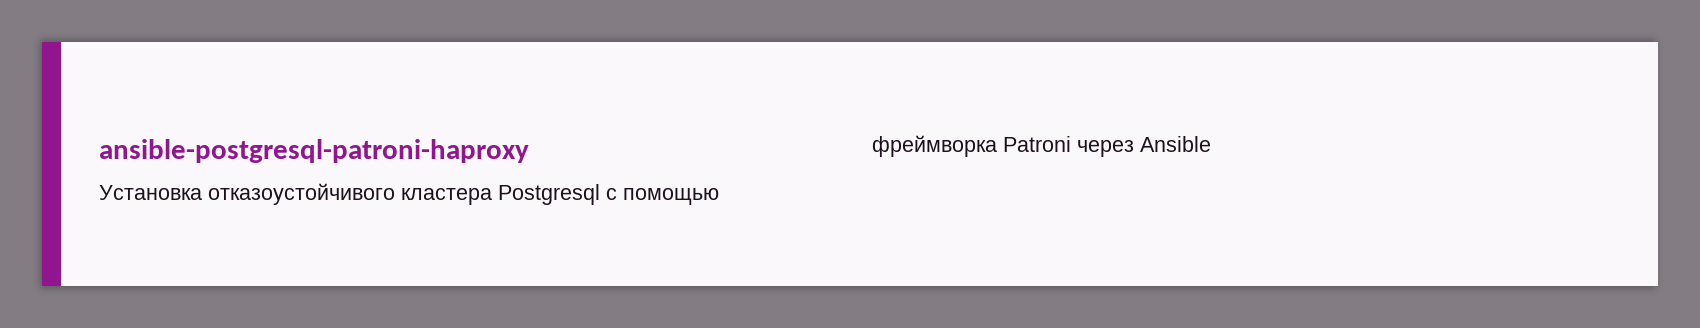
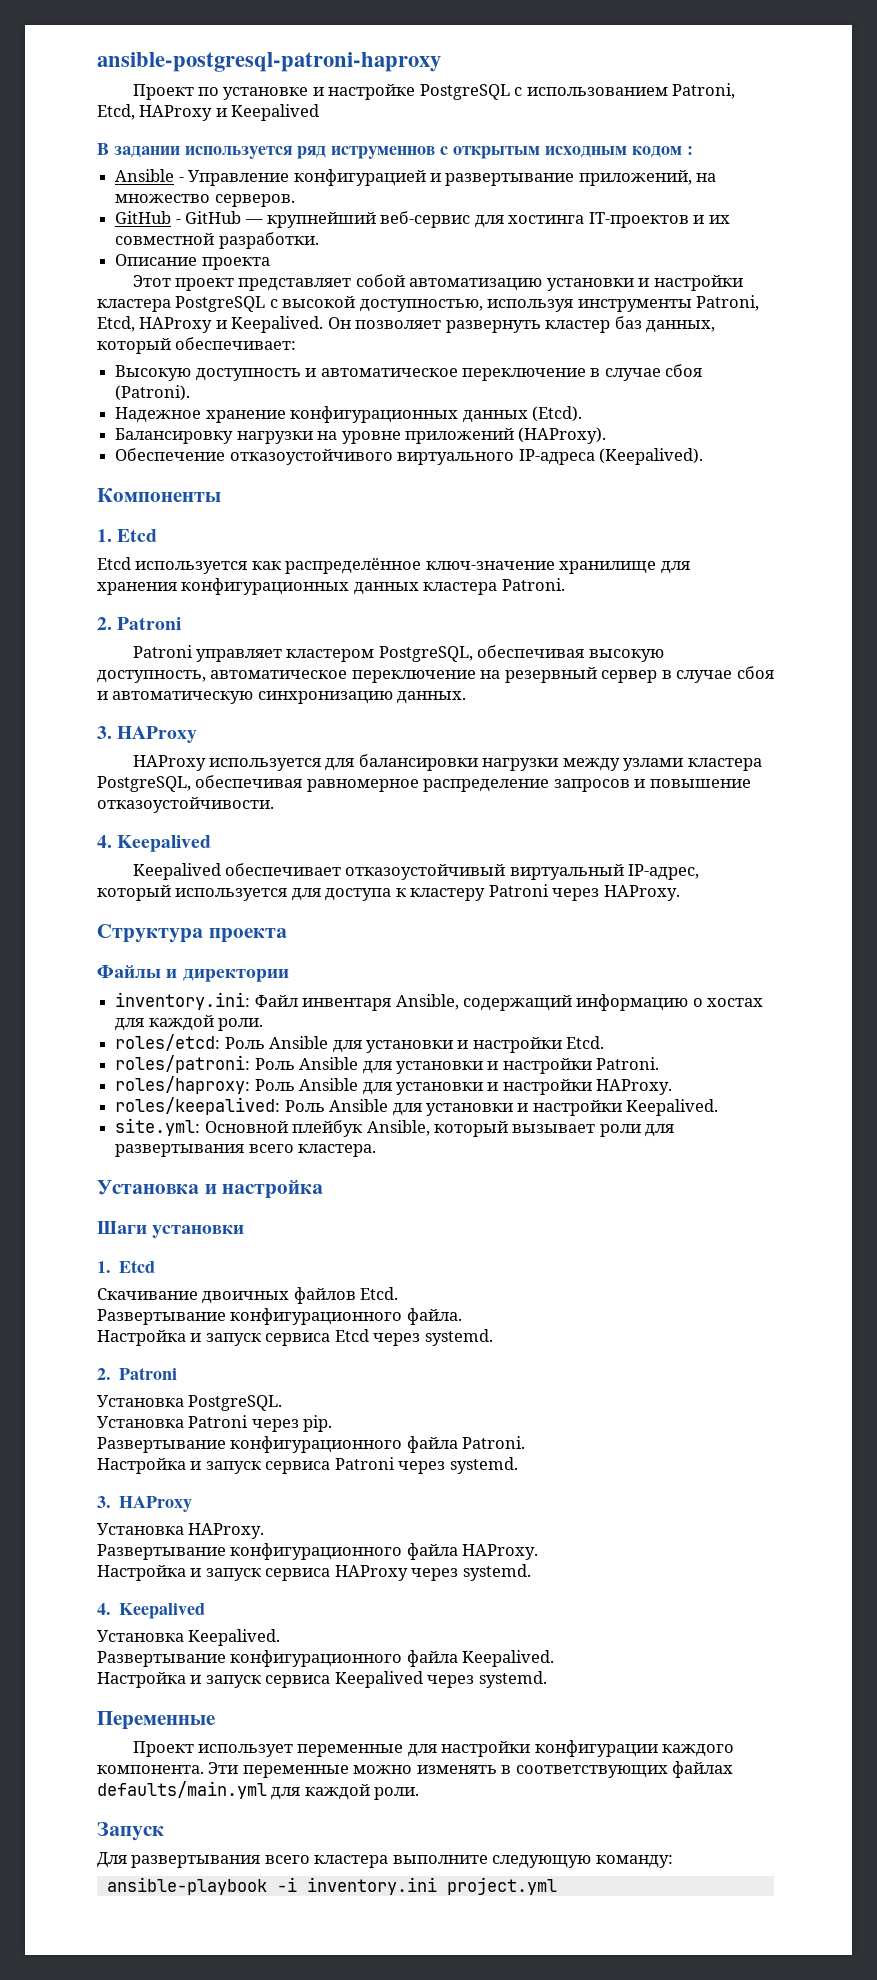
- Установка отказоустойчивого кластера Postgresql с помощью фреймворка Patroni через Ansible
+ Проект по установке и настройке PostgreSQL с использованием Patroni, Etcd, HAProxy и Keepalived
+ В задании используется ряд иструменнов с открытым исходным кодом :
+ Ansible - Управление конфигурацией и развертывание приложений, на множество серверов.
+ GitHub - GitHub — крупнейший веб-сервис для хостинга IT-проектов и их совместной разработки.
+ Описание проекта
+ Этот проект представляет собой автоматизацию установки и настройки кластера PostgreSQL с высокой доступностью, используя инструменты Patroni, Etcd, HAProxy и Keepalived. Он позволяет развернуть кластер баз данных, который обеспечивает:
+ Высокую доступность и автоматическое переключение в случае сбоя (Patroni).
+ Надежное хранение конфигурационных данных (Etcd).
+ Балансировку нагрузки на уровне приложений (HAProxy).
+ Обеспечение отказоустойчивого виртуального IP-адреса (Keepalived).
+ Компоненты
+ 1. Etcd
+ Etcd используется как распределённое ключ-значение хранилище для хранения конфигурационных данных кластера Patroni.
+ 2. Patroni
+ Patroni управляет кластером PostgreSQL, обеспечивая высокую доступность, автоматическое переключение на резервный сервер в случае сбоя и автоматическую синхронизацию данных.
+ 3. HAProxy
+ HAProxy используется для балансировки нагрузки между узлами кластера PostgreSQL, обеспечивая равномерное распределение запросов и повышение отказоустойчивости.
+ 4. Keepalived
+ Keepalived обеспечивает отказоустойчивый виртуальный IP-адрес, который используется для доступа к кластеру Patroni через HAProxy.
+ Структура проекта
+ Файлы и директории
+ inventory.ini: Файл инвентаря Ansible, содержащий информацию о хостах для каждой роли.
+ roles/etcd: Роль Ansible для установки и настройки Etcd.
+ roles/patroni: Роль Ansible для установки и настройки Patroni.
+ roles/haproxy: Роль Ansible для установки и настройки HAProxy.
+ roles/keepalived: Роль Ansible для установки и настройки Keepalived.
+ site.yml: Основной плейбук Ansible, который вызывает роли для развертывания всего кластера.
+ Установка и настройка
+ Шаги установки
+ 1. Etcd
+ Скачивание двоичных файлов Etcd.
+ Развертывание конфигурационного файла.
+ Настройка и запуск сервиса Etcd через systemd.
+ 2. Patroni
+ Установка PostgreSQL.
+ Установка Patroni через pip.
+ Развертывание конфигурационного файла Patroni.
+ Настройка и запуск сервиса Patroni через systemd.
+ 3. HAProxy
+ Установка HAProxy.
+ Развертывание конфигурационного файла HAProxy.
+ Настройка и запуск сервиса HAProxy через systemd.
+ 4. Keepalived
+ Установка Keepalived.
+ Развертывание конфигурационного файла Keepalived.
+ Настройка и запуск сервиса Keepalived через systemd.
+ Переменные
+ Проект использует переменные для настройки конфигурации каждого компонента. Эти переменные можно изменять в соответствующих файлах defaults/main.yml для каждой роли.
+ Запуск
+ Для развертывания всего кластера выполните следующую команду:
+ ansible-playbook -i inventory.ini project.yml

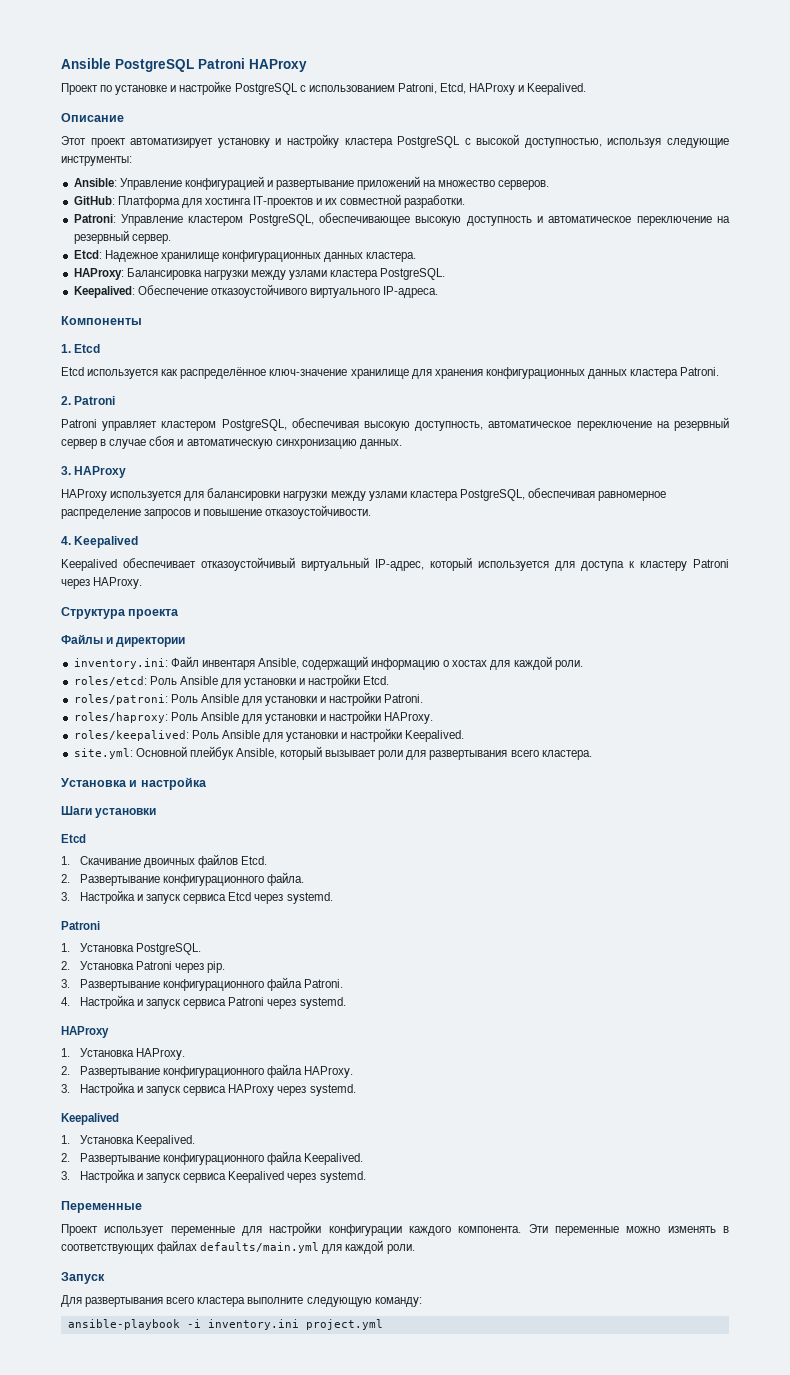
- ansible-postgresql-patroni-haproxy
+ Ansible PostgreSQL Patroni HAProxy
- Проект по установке и настройке PostgreSQL с использованием Patroni, Etcd, HAProxy и Keepalived
- В задании используется ряд иструменнов с открытым исходным кодом :
- Ansible - Управление конфигурацией и развертывание приложений, на множество серверов.
+ Проект по установке и настройке PostgreSQL с использованием Patroni, Etcd, HAProxy и Keepalived.
+ Описание
+ Этот проект автоматизирует установку и настройку кластера PostgreSQL с высокой доступностью, используя следующие инструменты:
+ Ansible: Управление конфигурацией и развертывание приложений на множество серверов.
- GitHub - GitHub — крупнейший веб-сервис для хостинга IT-проектов и их совместной разработки.
+ GitHub: Платформа для хостинга IT-проектов и их совместной разработки.
- Описание проекта
- Этот проект представляет собой автоматизацию установки и настройки кластера PostgreSQL с высокой доступностью, используя инструменты Patroni, Etcd, HAProxy и Keepalived. Он позволяет развернуть кластер баз данных, который обеспечивает:
- Высокую доступность и автоматическое переключение в случае сбоя (Patroni).
- Надежное хранение конфигурационных данных (Etcd).
- Балансировку нагрузки на уровне приложений (HAProxy).
- Обеспечение отказоустойчивого виртуального IP-адреса (Keepalived).
+ Patroni: Управление кластером PostgreSQL, обеспечивающее высокую доступность и автоматическое переключение на резервный сервер.
+ Etcd: Надежное хранилище конфигурационных данных кластера.
+ HAProxy: Балансировка нагрузки между узлами кластера PostgreSQL.
+ Keepalived: Обеспечение отказоустойчивого виртуального IP-адреса.
  Шаги установки
- 1. Etcd
- Скачивание двоичных файлов Etcd.
+ Etcd
+ 1. Скачивание двоичных файлов Etcd.
- Развертывание конфигурационного файла.
+ 2. Развертывание конфигурационного файла.
- Настройка и запуск сервиса Etcd через systemd.
- 2. Patroni
- Установка PostgreSQL.
+ 3. Настройка и запуск сервиса Etcd через systemd.
+ Patroni
+ 1. Установка PostgreSQL.
- Установка Patroni через pip.
+ 2. Установка Patroni через pip.
- Развертывание конфигурационного файла Patroni.
+ 3. Развертывание конфигурационного файла Patroni.
- Настройка и запуск сервиса Patroni через systemd.
- 3. HAProxy
- Установка HAProxy.
+ 4. Настройка и запуск сервиса Patroni через systemd.
+ HAProxy
+ 1. Установка HAProxy.
- Развертывание конфигурационного файла HAProxy.
+ 2. Развертывание конфигурационного файла HAProxy.
- Настройка и запуск сервиса HAProxy через systemd.
- 4. Keepalived
- Установка Keepalived.
+ 3. Настройка и запуск сервиса HAProxy через systemd.
+ Keepalived
+ 1. Установка Keepalived.
- Развертывание конфигурационного файла Keepalived.
+ 2. Развертывание конфигурационного файла Keepalived.
- Настройка и запуск сервиса Keepalived через systemd.
+ 3. Настройка и запуск сервиса Keepalived через systemd.

